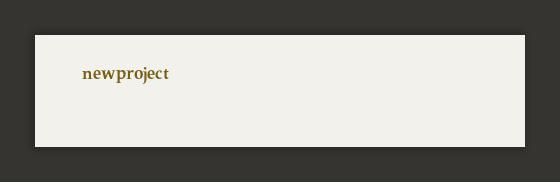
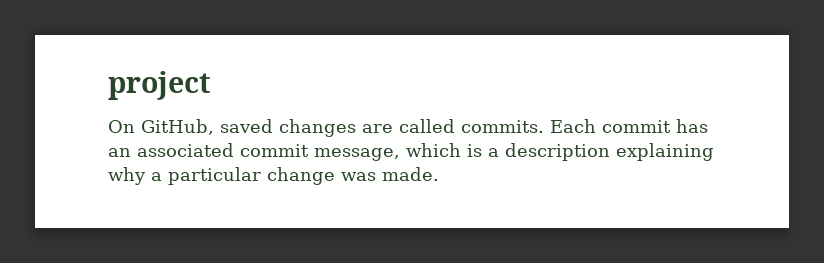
- newproject
+ project
+ On GitHub, saved changes are called commits. Each commit has an associated commit message, which is a description explaining why a particular change was made.

